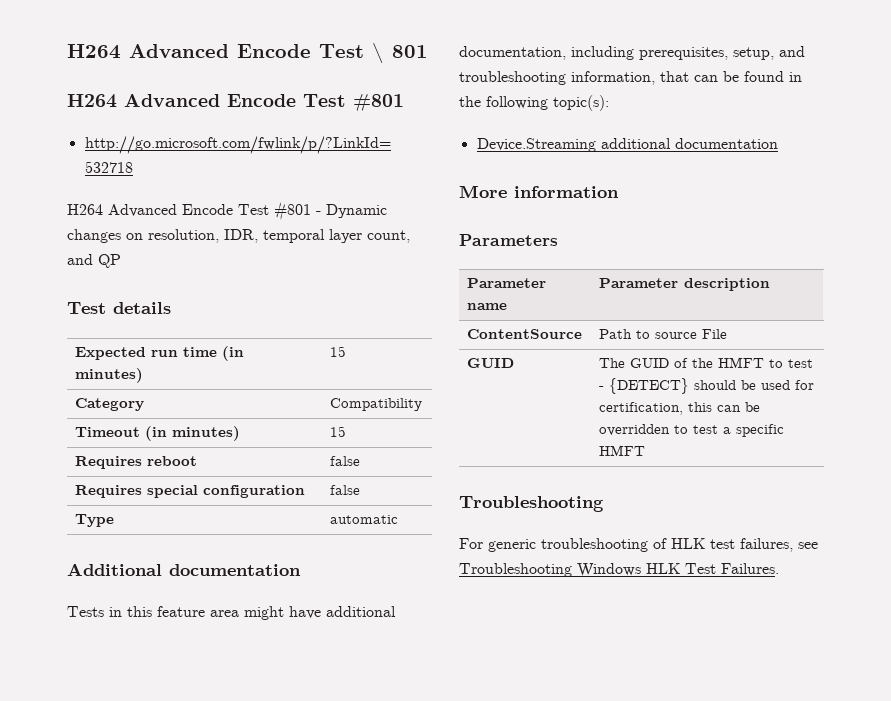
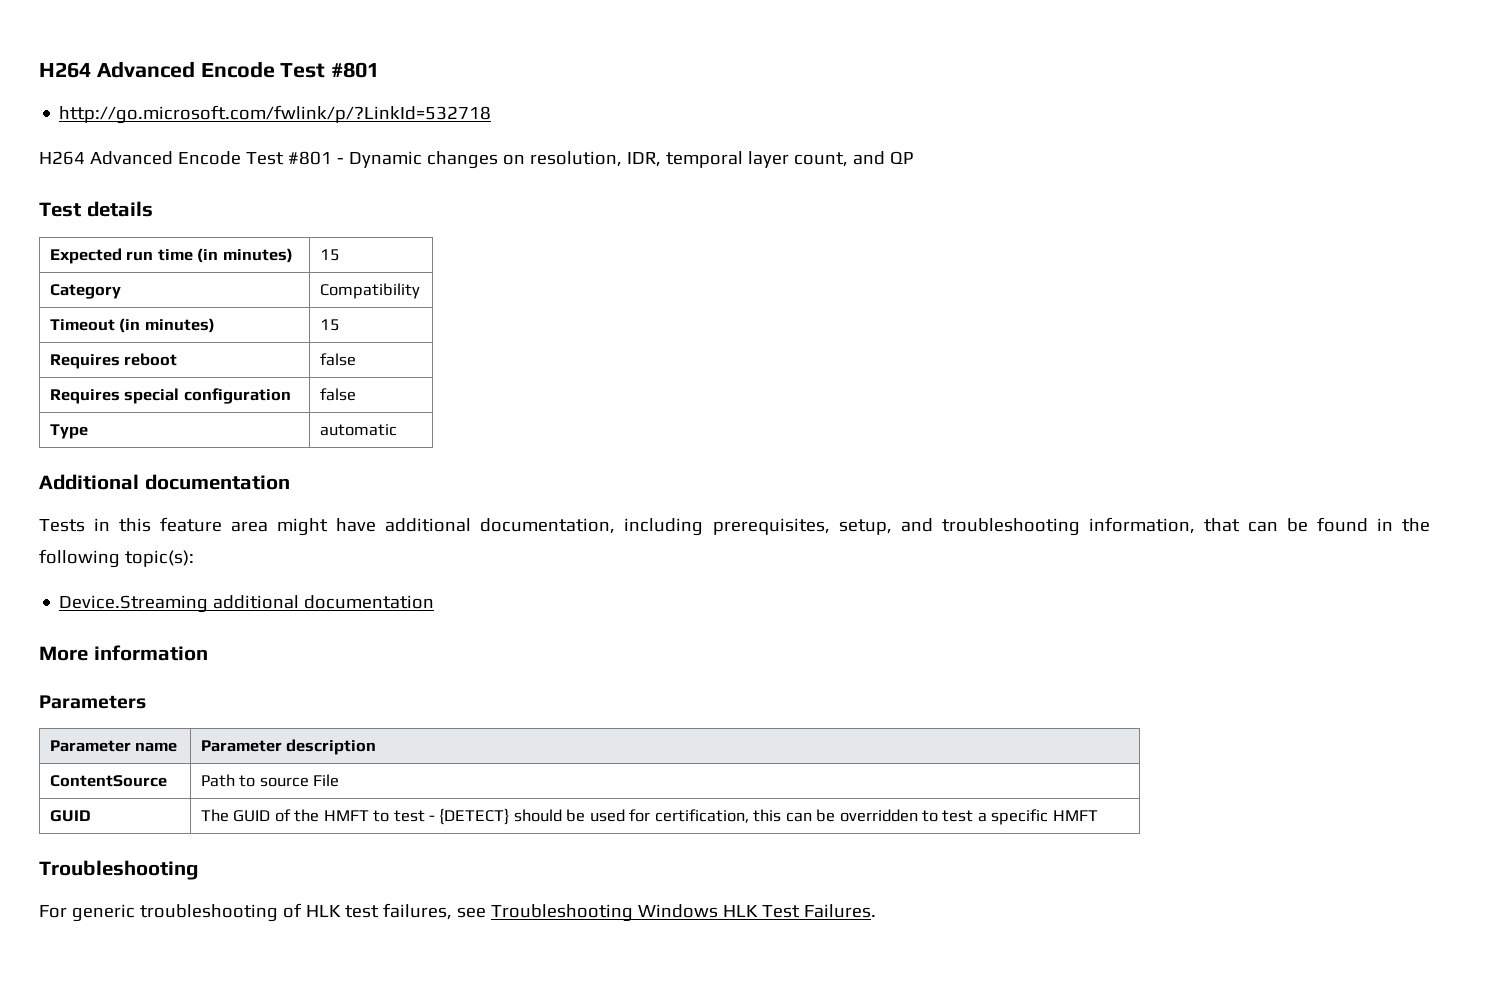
- H264 Advanced Encode Test \ 801

